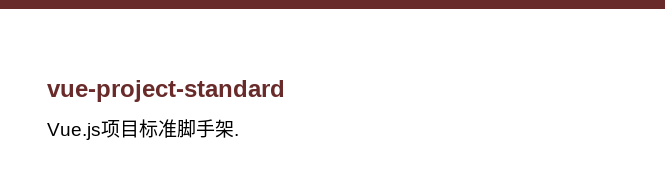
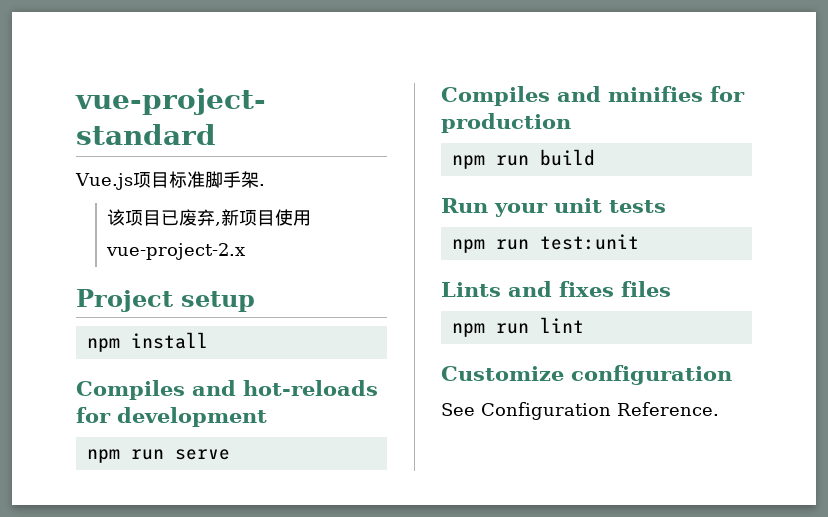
+ 该项目已废弃,新项目使用vue-project-2.x
+ Project setup
+ npm install
+ Compiles and hot-reloads for development
+ npm run serve
+ Compiles and minifies for production
+ npm run build
+ Run your unit tests
+ npm run test:unit
+ Lints and fixes files
+ npm run lint
+ Customize configuration
+ See Configuration Reference.

